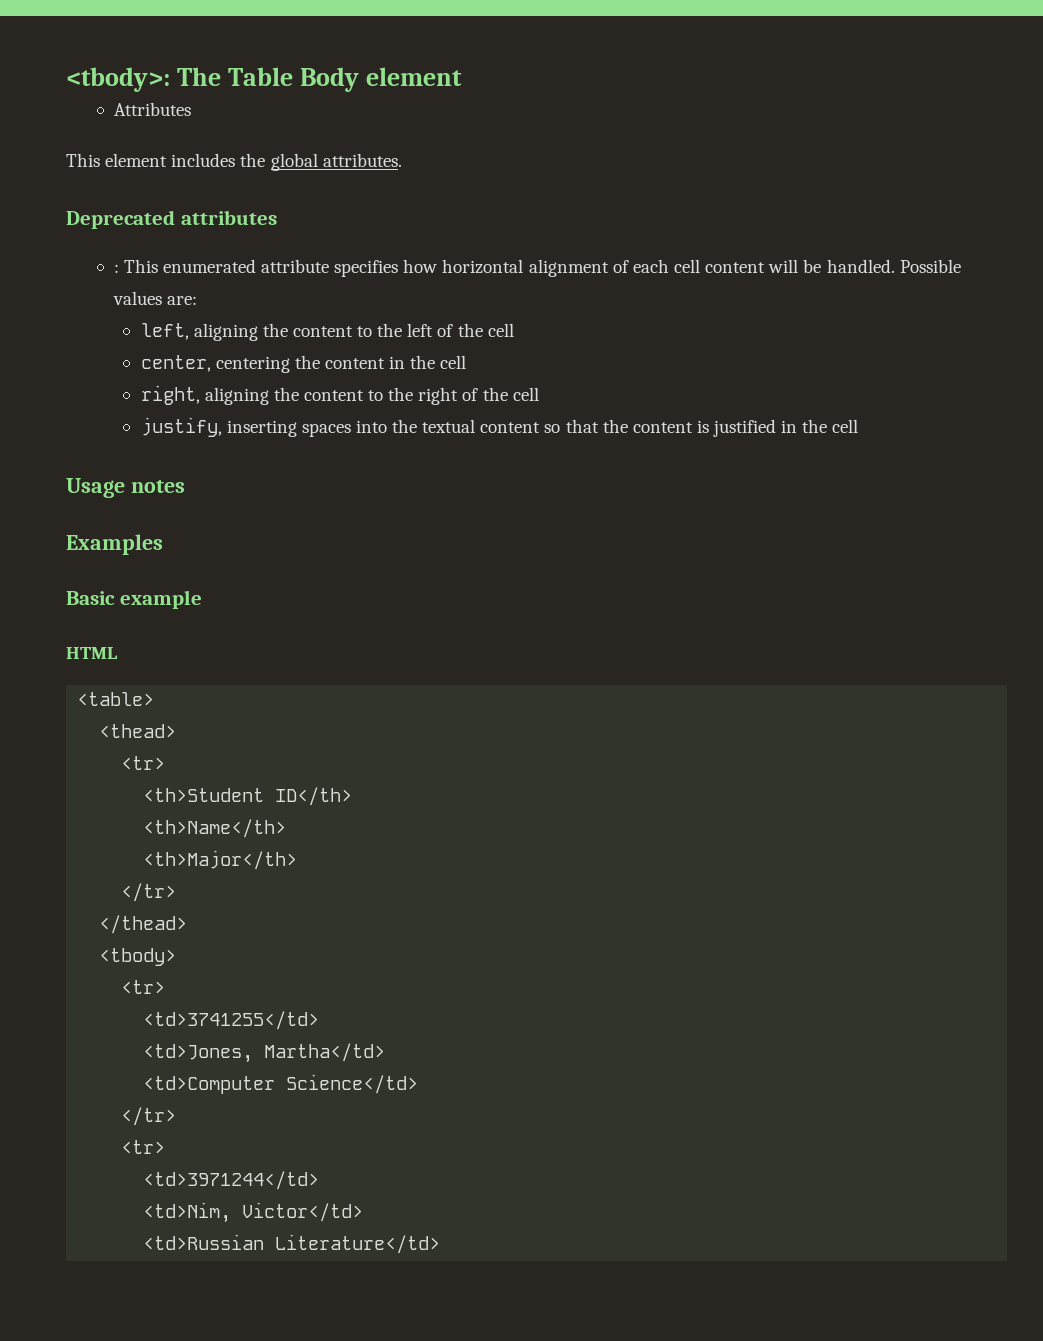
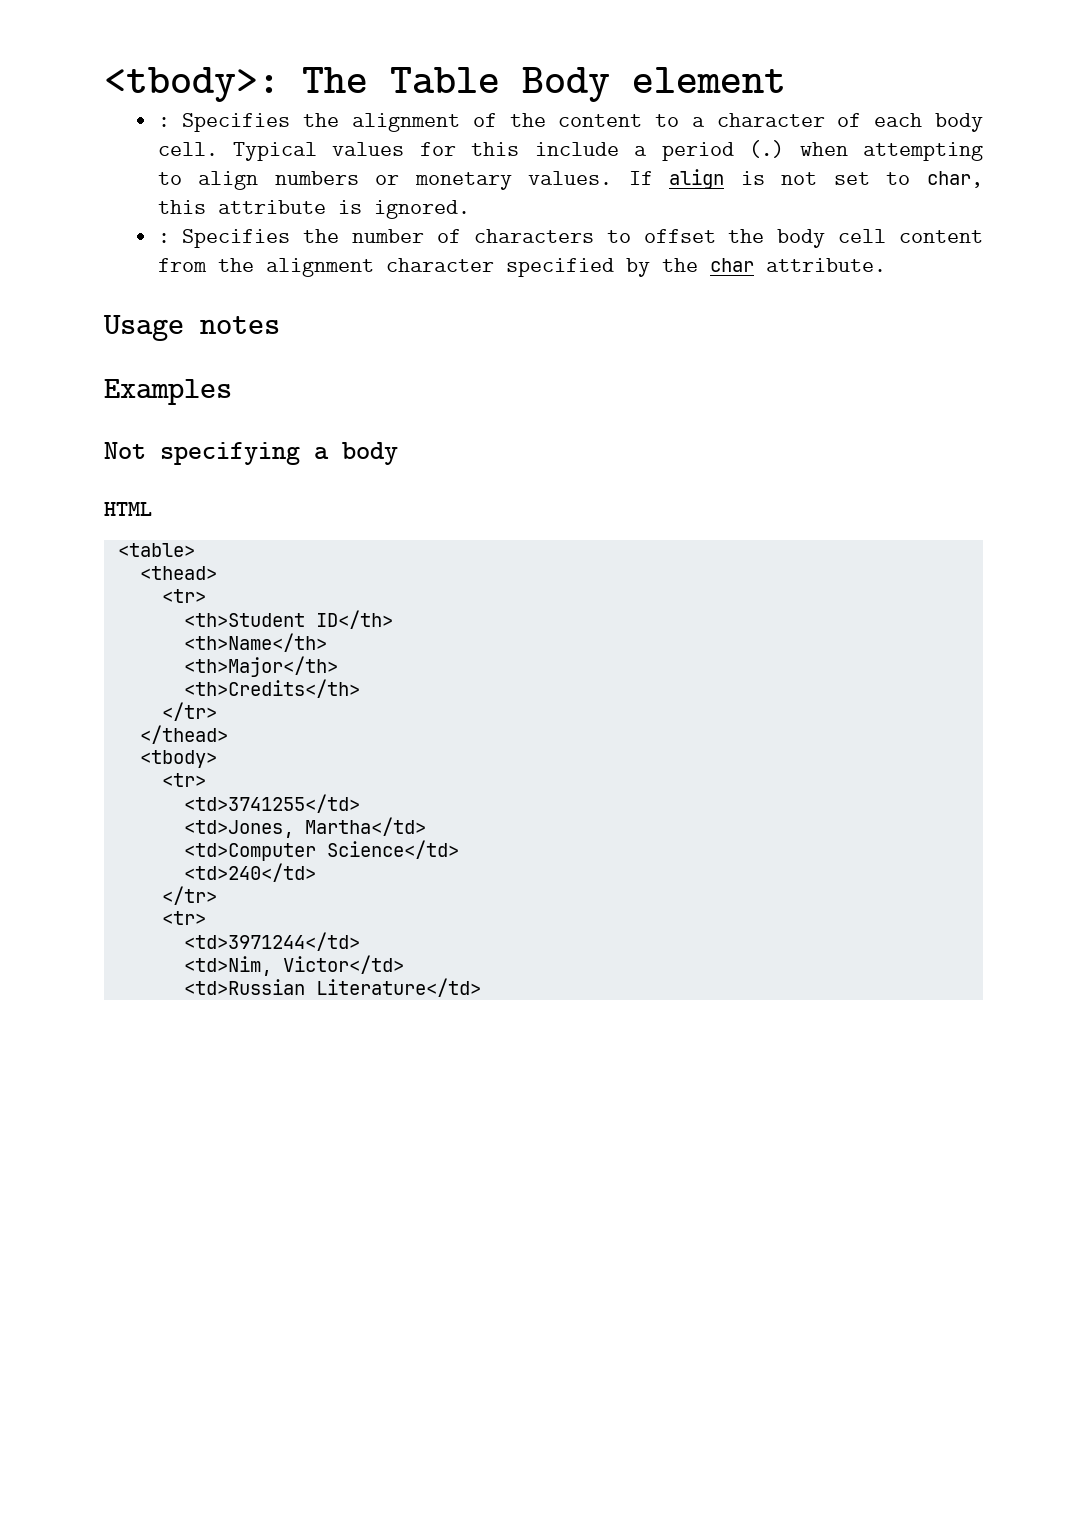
- Attributes
- This element includes the global attributes.
- Deprecated attributes
- : This enumerated attribute specifies how horizontal alignment of each cell content will be handled. Possible values are:
- left, aligning the content to the left of the cell
- center, centering the content in the cell
- right, aligning the content to the right of the cell
- justify, inserting spaces into the textual content so that the content is justified in the cell
+ : Specifies the alignment of the content to a character of each body cell. Typical values for this include a period (.) when attempting to align numbers or monetary values. If align is not set to char, this attribute is ignored.
+ : Specifies the number of characters to offset the body cell content from the alignment character specified by the char attribute.
- Basic example
+ Not specifying a body
+ <th>Credits</th>
+ <td>240</td>

